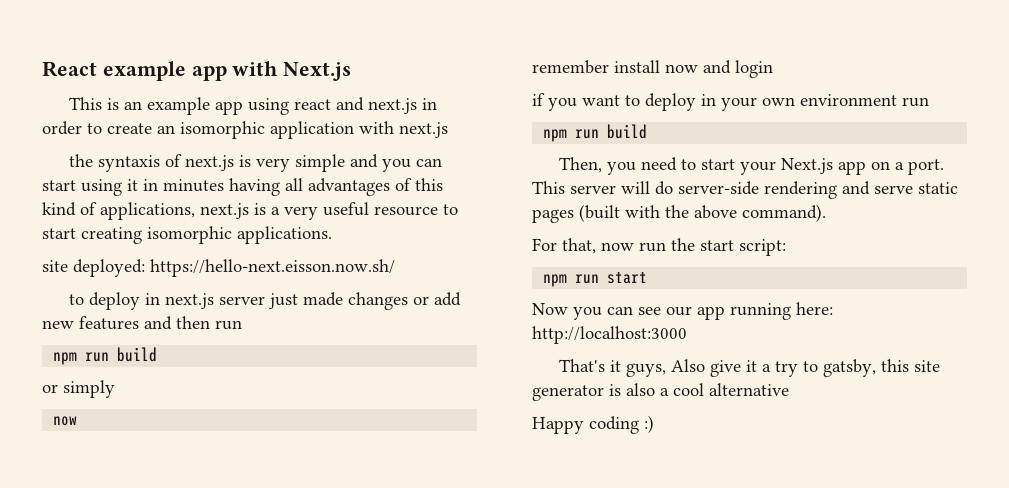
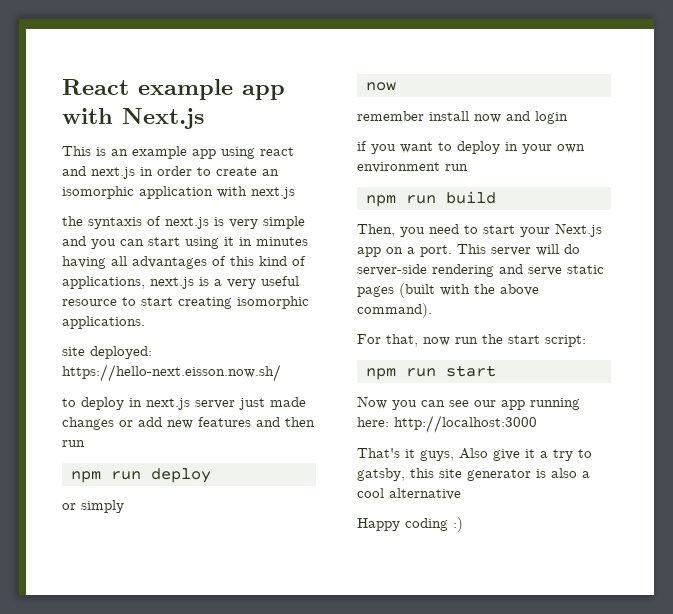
  to deploy in next.js server just made changes or add new features and then run
- npm run build
+ npm run deploy

